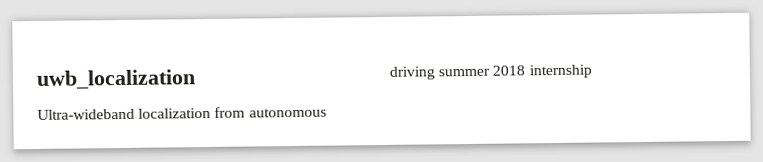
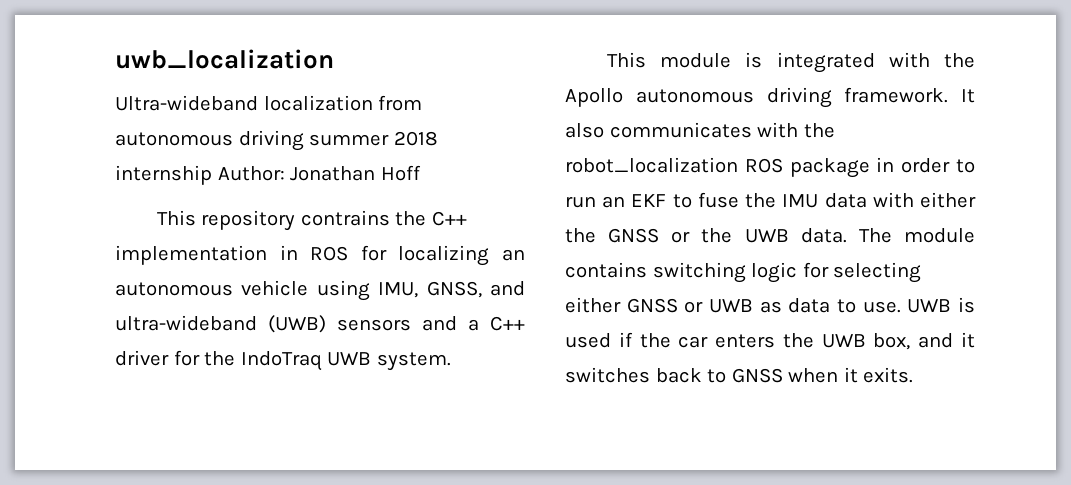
- Ultra-wideband localization from autonomous driving summer 2018 internship
+ Ultra-wideband localization from autonomous driving summer 2018 internship Author: Jonathan Hoff
+ This repository contrains the C++ implementation in ROS for localizing an autonomous vehicle using IMU, GNSS, and ultra-wideband (UWB) sensors and a C++ driver for the IndoTraq UWB system.
+ This module is integrated with the Apollo autonomous driving framework. It also communicates with the robot_localization ROS package in order to run an EKF to fuse the IMU data with either the GNSS or the UWB data. The module contains switching logic for selecting either GNSS or UWB as data to use. UWB is used if the car enters the UWB box, and it switches back to GNSS when it exits.

